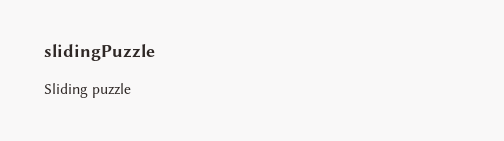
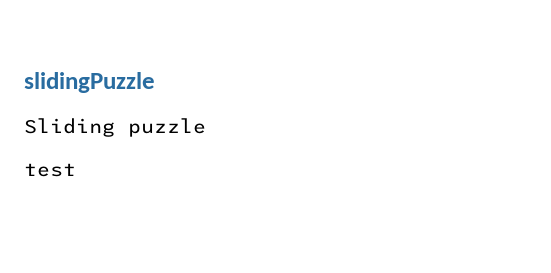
+ test

